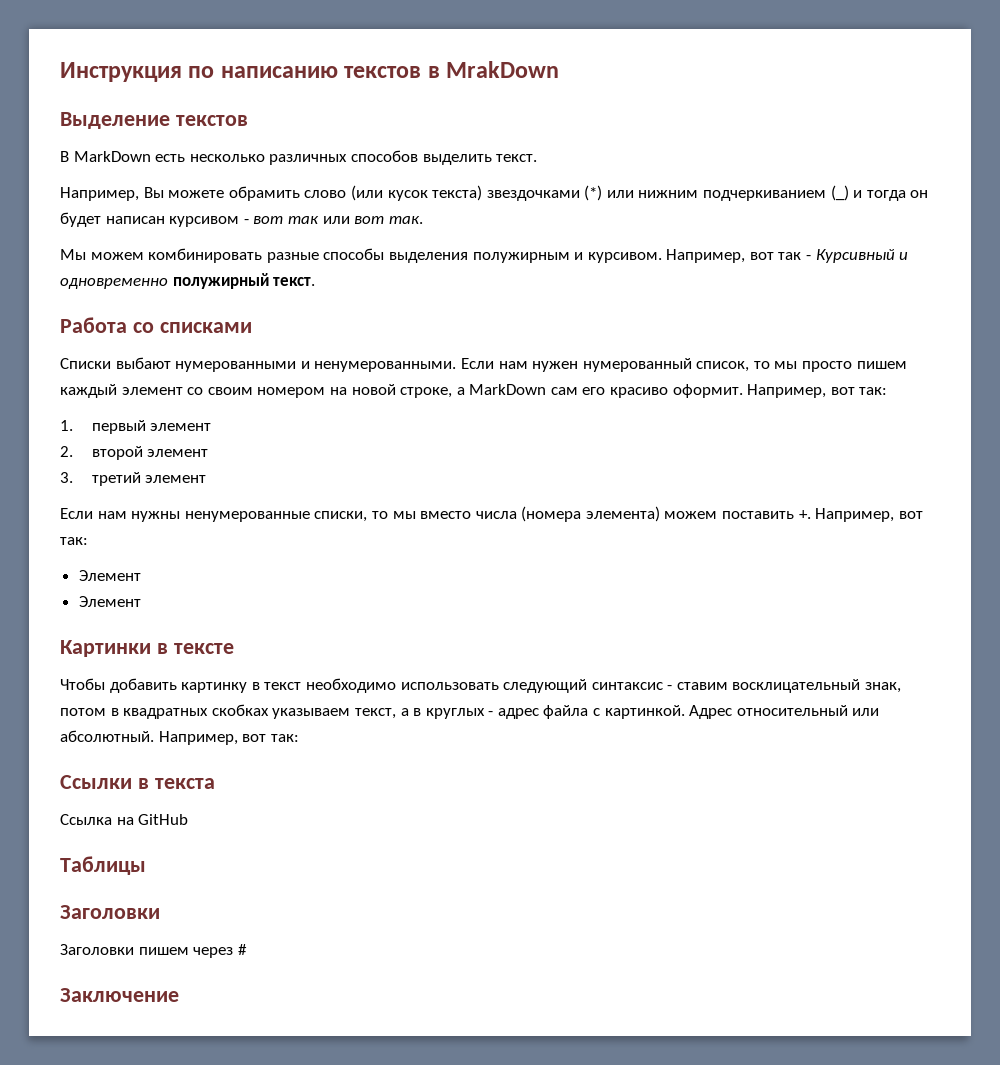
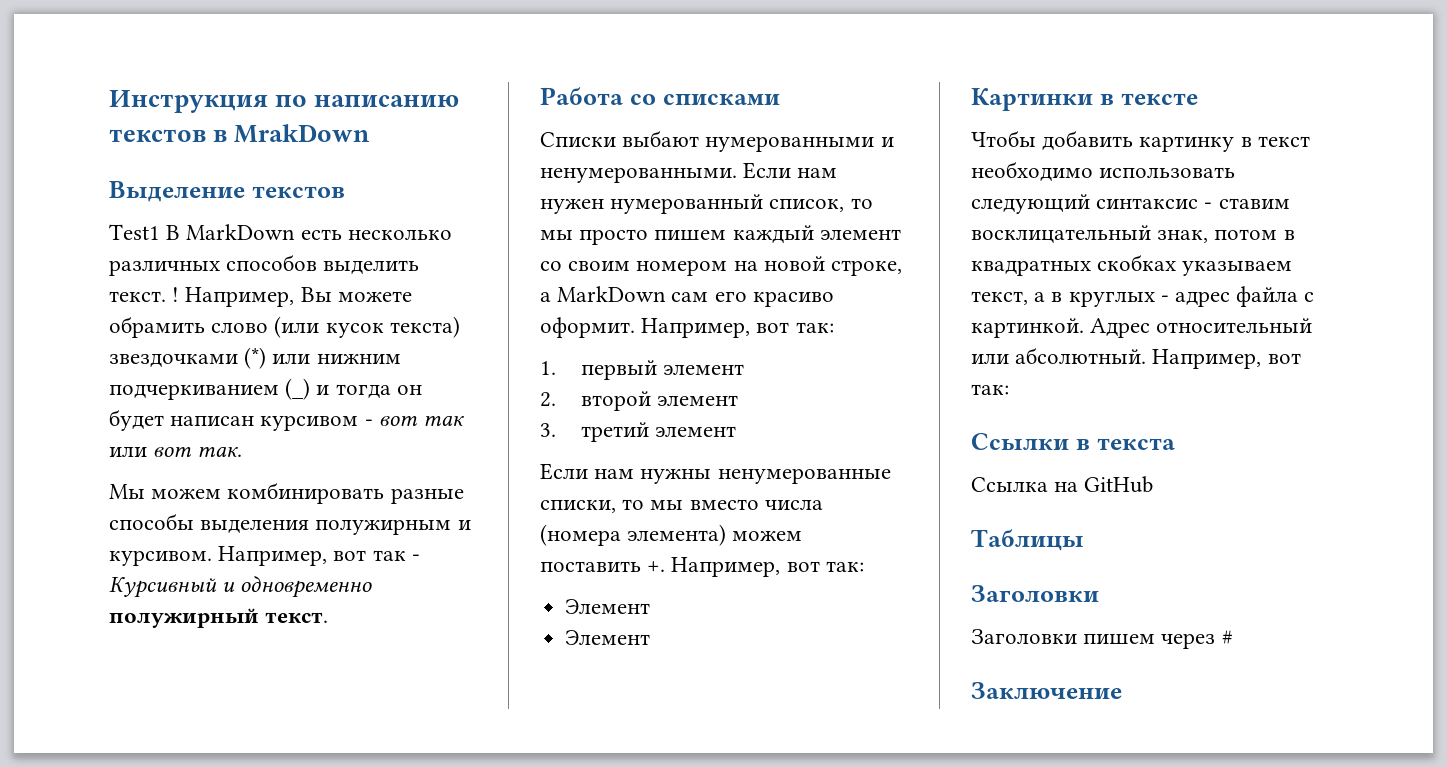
- В MarkDown есть несколько различных способов выделить текст.
- Например, Вы можете обрамить слово (или кусок текста) звездочками (*) или нижним подчеркиванием (_) и тогда он будет написан курсивом - вот так или вот так.
+ Test1 В MarkDown есть несколько различных способов выделить текст. ! Например, Вы можете обрамить слово (или кусок текста) звездочками (*) или нижним подчеркиванием (_) и тогда он будет написан курсивом - вот так или вот так.

